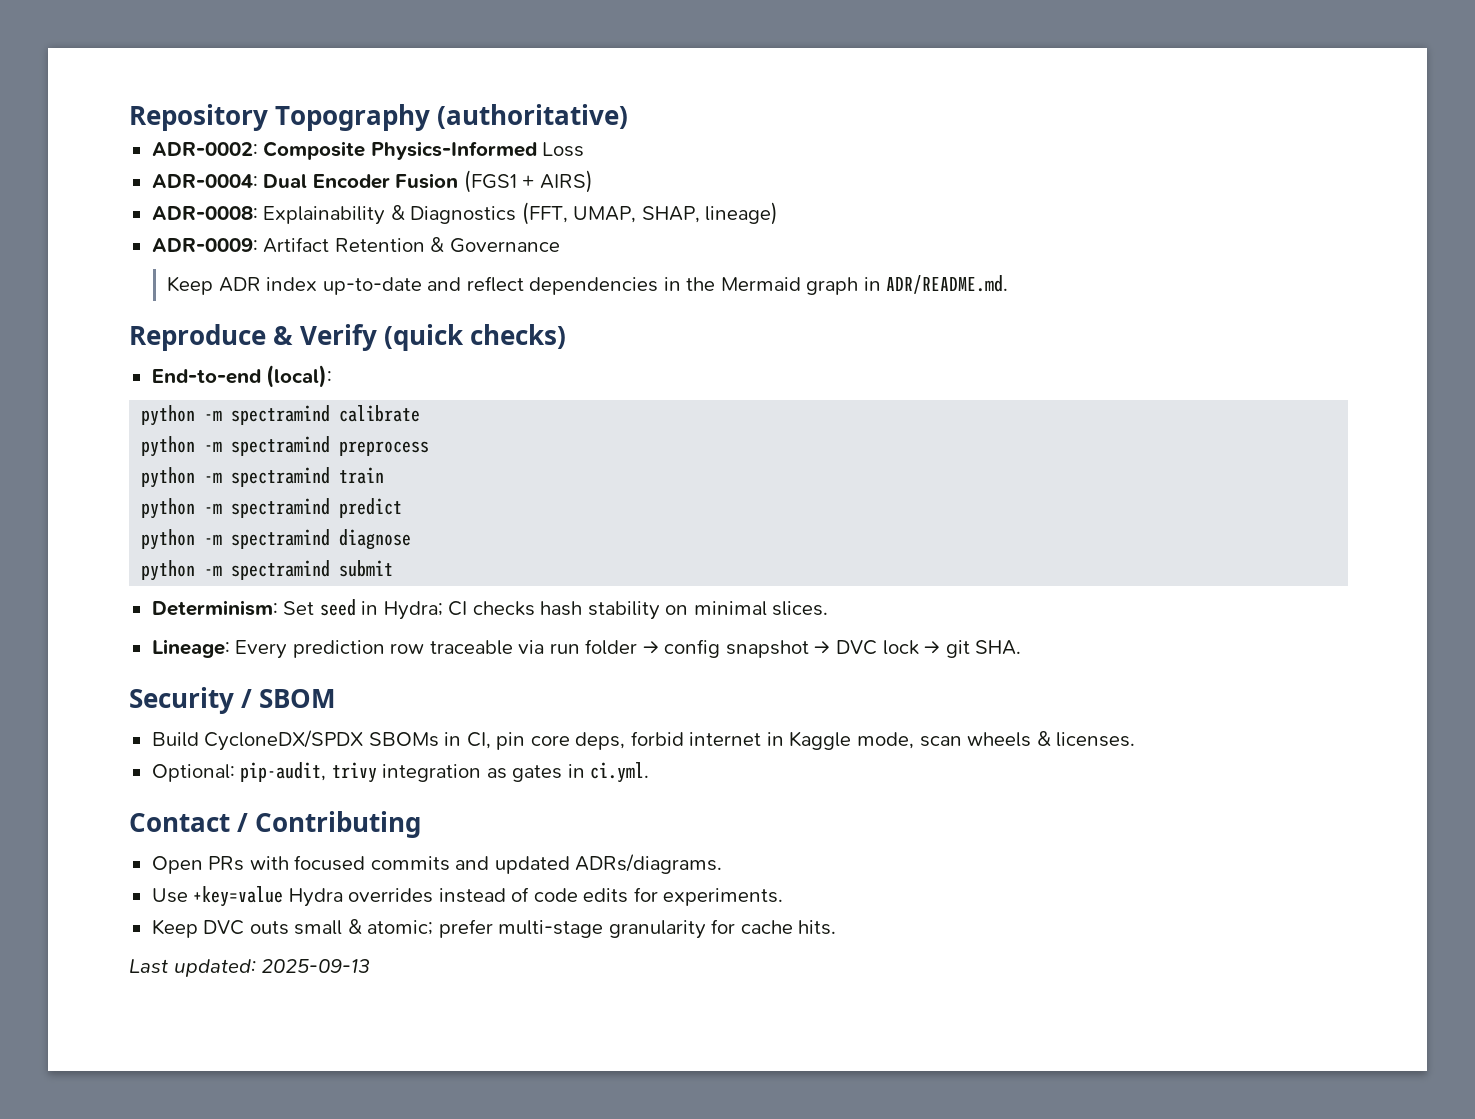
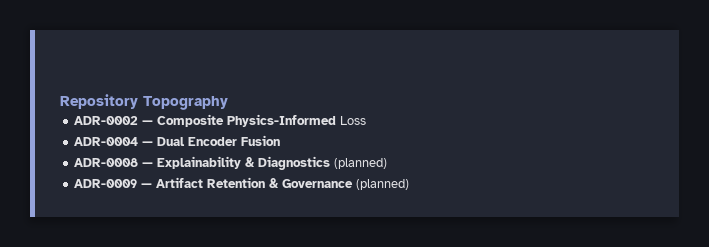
- Repository Topography (authoritative)
- ADR-0002: Composite Physics-Informed Loss
+ Repository Topography
+ ADR-0002 — Composite Physics-Informed Loss
- ADR-0004: Dual Encoder Fusion (FGS1 + AIRS)
- ADR-0008: Explainability & Diagnostics (FFT, UMAP, SHAP, lineage)
- ADR-0009: Artifact Retention & Governance
- Keep ADR index up-to-date and reflect dependencies in the Mermaid graph in ADR/README.md.
- Reproduce & Verify (quick checks)
- End-to-end (local):
- python -m spectramind calibrate
- python -m spectramind preprocess
- python -m spectramind train
- python -m spectramind predict
- python -m spectramind diagnose
- python -m spectramind submit
- Determinism: Set seed in Hydra; CI checks hash stability on minimal slices.
- Lineage: Every prediction row traceable via run folder → config snapshot → DVC lock → git SHA.
- Security / SBOM
- Build CycloneDX/SPDX SBOMs in CI, pin core deps, forbid internet in Kaggle mode, scan wheels & licenses.
- Optional: pip-audit, trivy integration as gates in ci.yml.
- Contact / Contributing
- Open PRs with focused commits and updated ADRs/diagrams.
- Use +key=value Hydra overrides instead of code edits for experiments.
- Keep DVC outs small & atomic; prefer multi-stage granularity for cache hits.
- Last updated: 2025-09-13
+ ADR-0004 — Dual Encoder Fusion
+ ADR-0008 — Explainability & Diagnostics (planned)
+ ADR-0009 — Artifact Retention & Governance (planned)

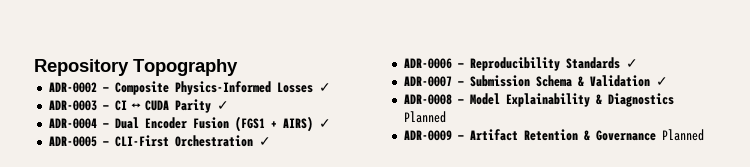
- ADR-0002 — Composite Physics-Informed Loss
+ ADR-0002 — Composite Physics-Informed Losses ✓
+ ADR-0003 — CI ↔ CUDA Parity ✓
- ADR-0004 — Dual Encoder Fusion
+ ADR-0004 — Dual Encoder Fusion (FGS1 + AIRS) ✓
+ ADR-0005 — CLI-First Orchestration ✓
+ ADR-0006 — Reproducibility Standards ✓
+ ADR-0007 — Submission Schema & Validation ✓
- ADR-0008 — Explainability & Diagnostics (planned)
+ ADR-0008 — Model Explainability & Diagnostics Planned
- ADR-0009 — Artifact Retention & Governance (planned)
+ ADR-0009 — Artifact Retention & Governance Planned

